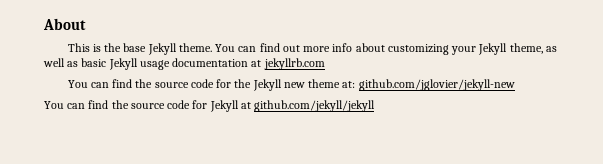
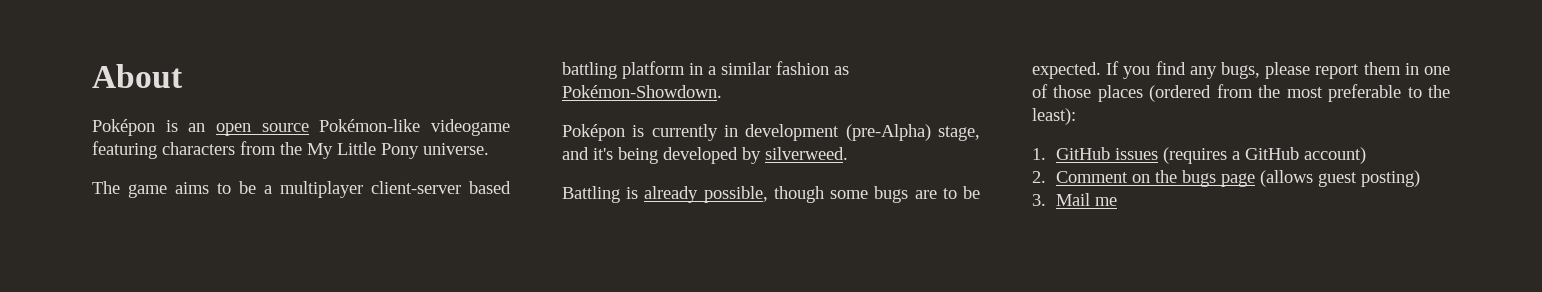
- This is the base Jekyll theme. You can find out more info about customizing your Jekyll theme, as well as basic Jekyll usage documentation at jekyllrb.com
- You can find the source code for the Jekyll new theme at: github.com/jglovier/jekyll-new
- You can find the source code for Jekyll at github.com/jekyll/jekyll
+ Poképon is an open source Pokémon-like videogame featuring characters from the My Little Pony universe.
+ The game aims to be a multiplayer client-server based battling platform in a similar fashion as Pokémon-Showdown.
+ Poképon is currently in development (pre-Alpha) stage, and it's being developed by silverweed.
+ Battling is already possible, though some bugs are to be expected. If you find any bugs, please report them in one of those places (ordered from the most preferable to the least):
+ 1. GitHub issues (requires a GitHub account)
+ 2. Comment on the bugs page (allows guest posting)
+ 3. Mail me

